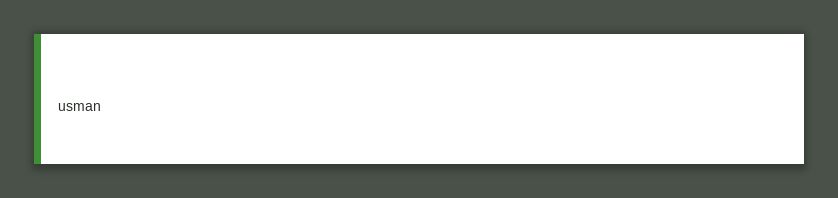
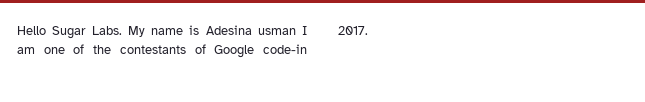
- usman
+ Hello Sugar Labs. My name is Adesina usman I am one of the contestants of Google code-in 2017.

